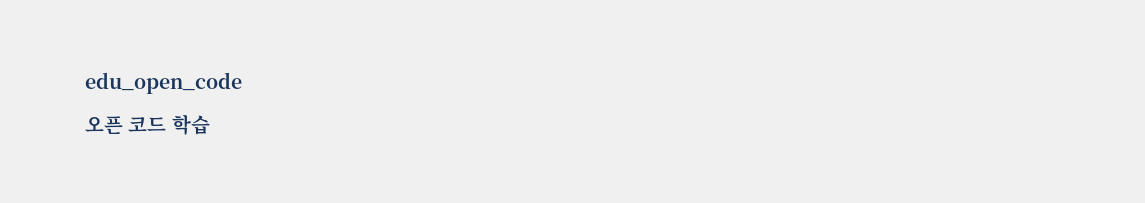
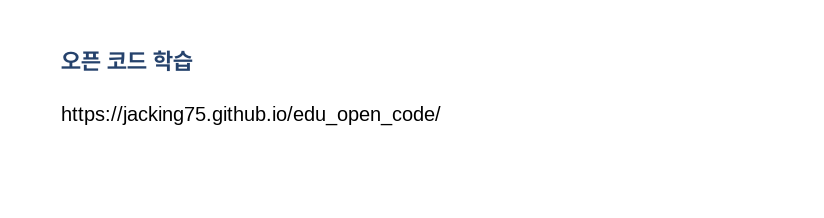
- edu_open_code
+ https://jacking75.github.io/edu_open_code/

